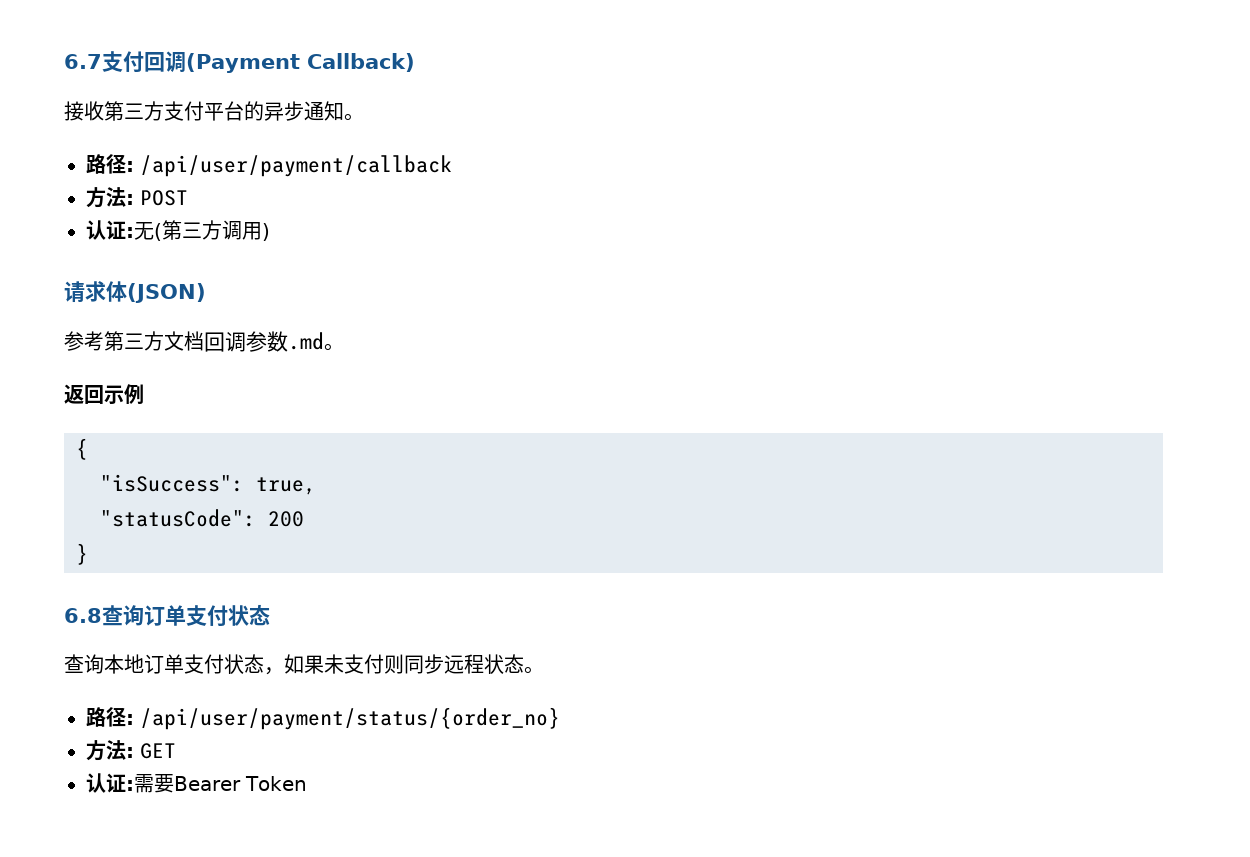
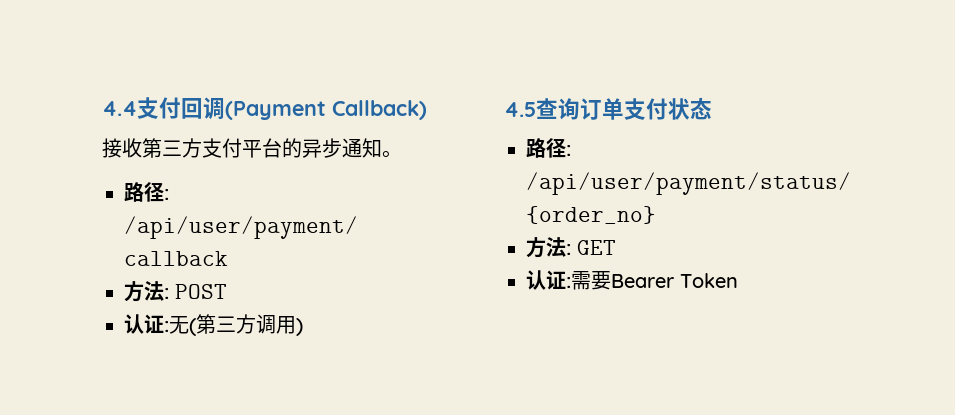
- 6.7支付回调(Payment Callback)
+ 4.4支付回调(Payment Callback)
- 请求体(JSON)
- 参考第三方文档回调参数.md。
- 返回示例
- {
- "isSuccess": true,
- "statusCode": 200
- }
- 6.8查询订单支付状态
- 查询本地订单支付状态，如果未支付则同步远程状态。
+ 4.5查询订单支付状态

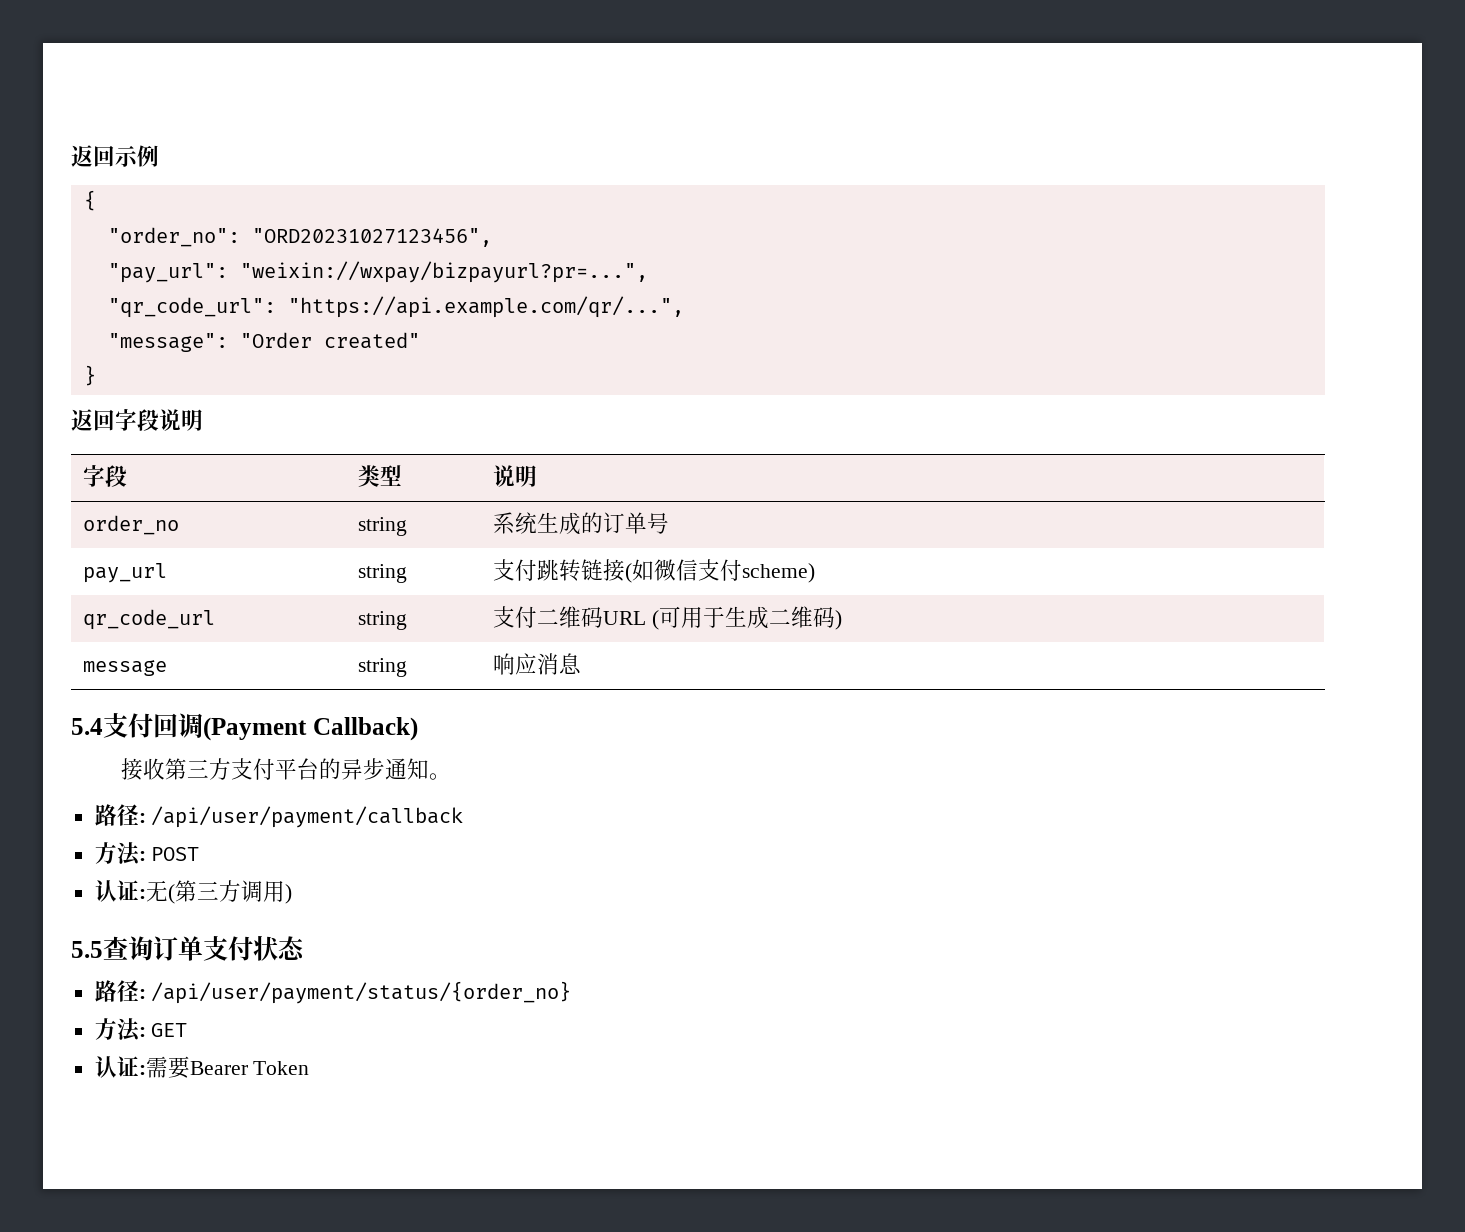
- 4.4支付回调(Payment Callback)
+ 返回示例
+ {
+ "order_no": "ORD20231027123456",
+ "pay_url": "weixin://wxpay/bizpayurl?pr=...",
+ "qr_code_url": "https://api.example.com/qr/...",
+ "message": "Order created"
+ }
+ 返回字段说明
+ 字段 | 类型 | 说明
+ order_no | string | 系统生成的订单号
+ pay_url | string | 支付跳转链接(如微信支付scheme)
+ qr_code_url | string | 支付二维码URL (可用于生成二维码)
+ message | string | 响应消息
+ 5.4支付回调(Payment Callback)
- 4.5查询订单支付状态
+ 5.5查询订单支付状态

